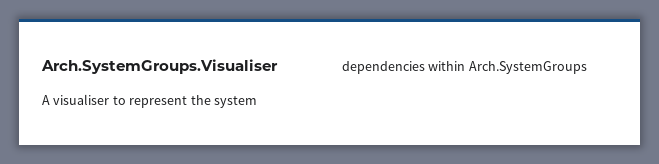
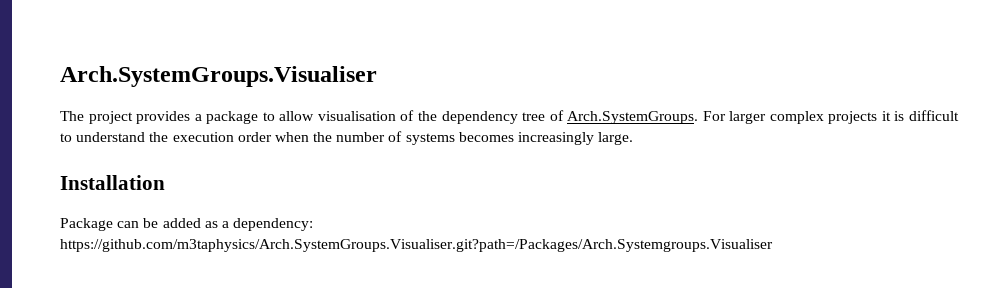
- A visualiser to represent the system dependencies within Arch.SystemGroups
+ The project provides a package to allow visualisation of the dependency tree of Arch.SystemGroups. For larger complex projects it is difficult to understand the execution order when the number of systems becomes increasingly large.
+ Installation
+ Package can be added as a dependency: https://github.com/m3taphysics/Arch.SystemGroups.Visualiser.git?path=/Packages/Arch.Systemgroups.Visualiser

